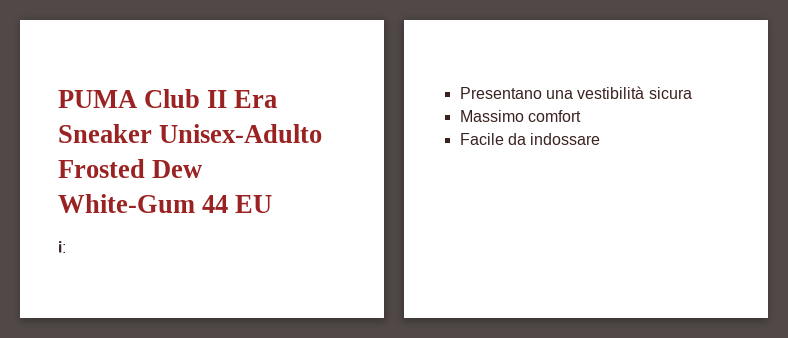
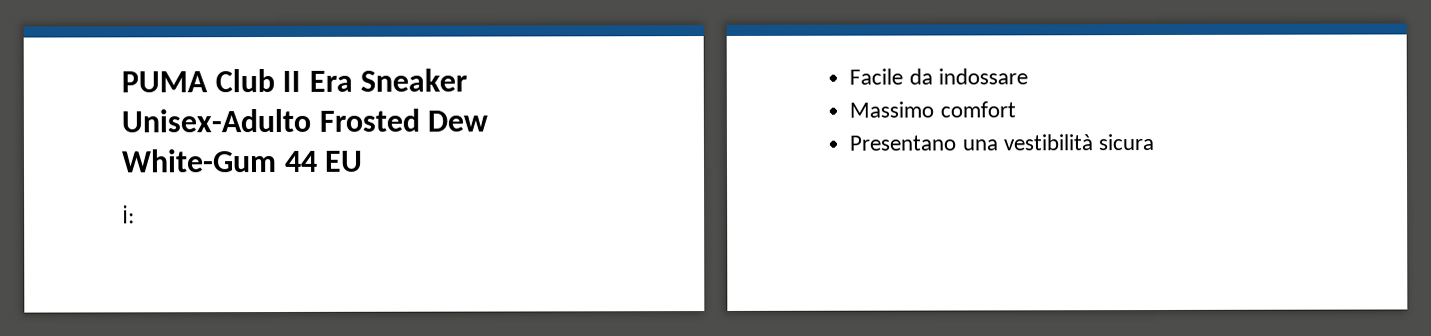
+ Facile da indossare
+ Massimo comfort
- Massimo comfort
- Facile da indossare

